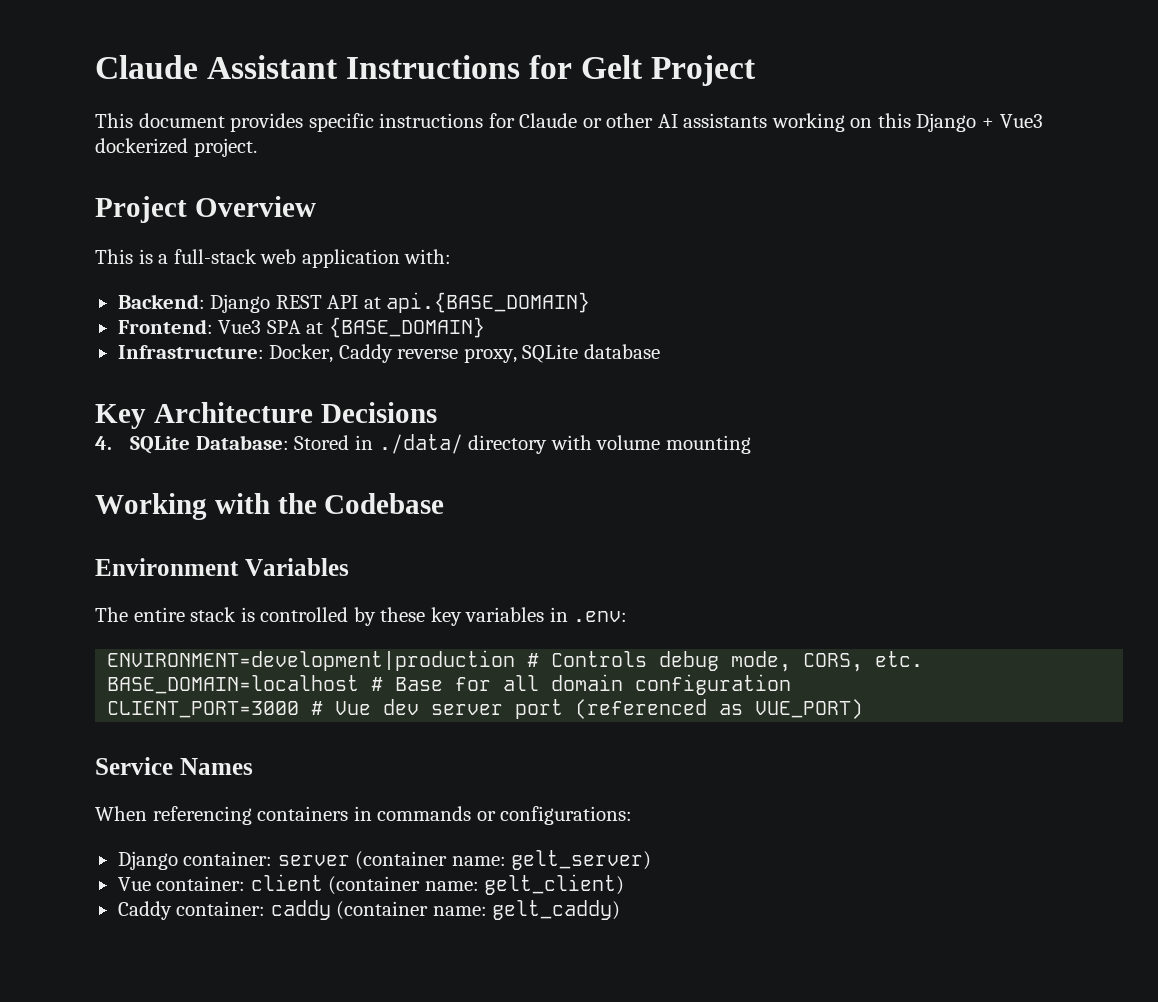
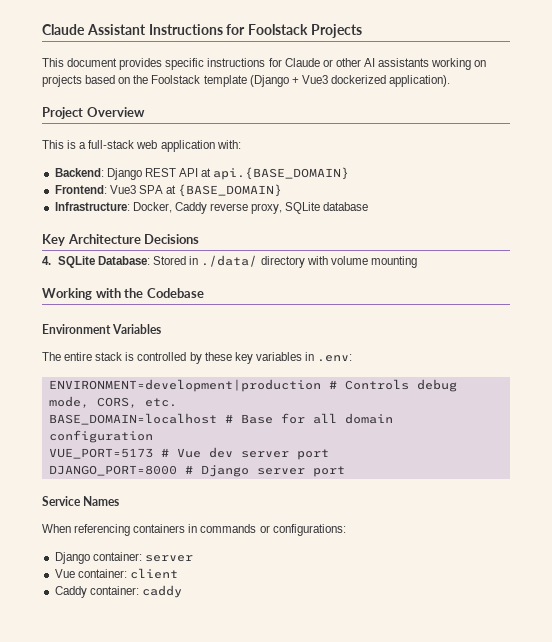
- Claude Assistant Instructions for Gelt Project
+ Claude Assistant Instructions for Foolstack Projects
- This document provides specific instructions for Claude or other AI assistants working on this Django + Vue3 dockerized project.
+ This document provides specific instructions for Claude or other AI assistants working on projects based on the Foolstack template (Django + Vue3 dockerized application).
- CLIENT_PORT=3000 # Vue dev server port (referenced as VUE_PORT)
+ VUE_PORT=5173 # Vue dev server port
+ DJANGO_PORT=8000 # Django server port
- Django container: server (container name: gelt_server)
+ Django container: server
- Vue container: client (container name: gelt_client)
+ Vue container: client
- Caddy container: caddy (container name: gelt_caddy)
+ Caddy container: caddy

